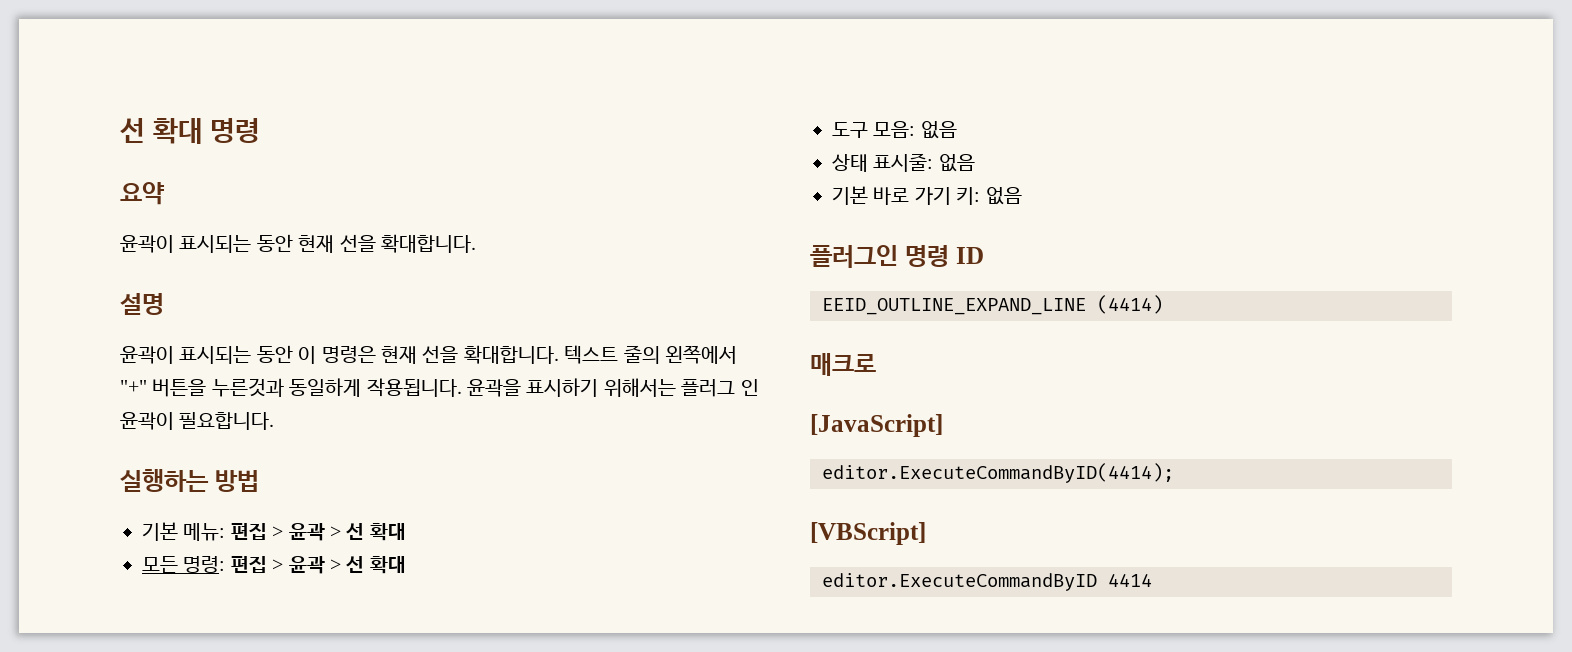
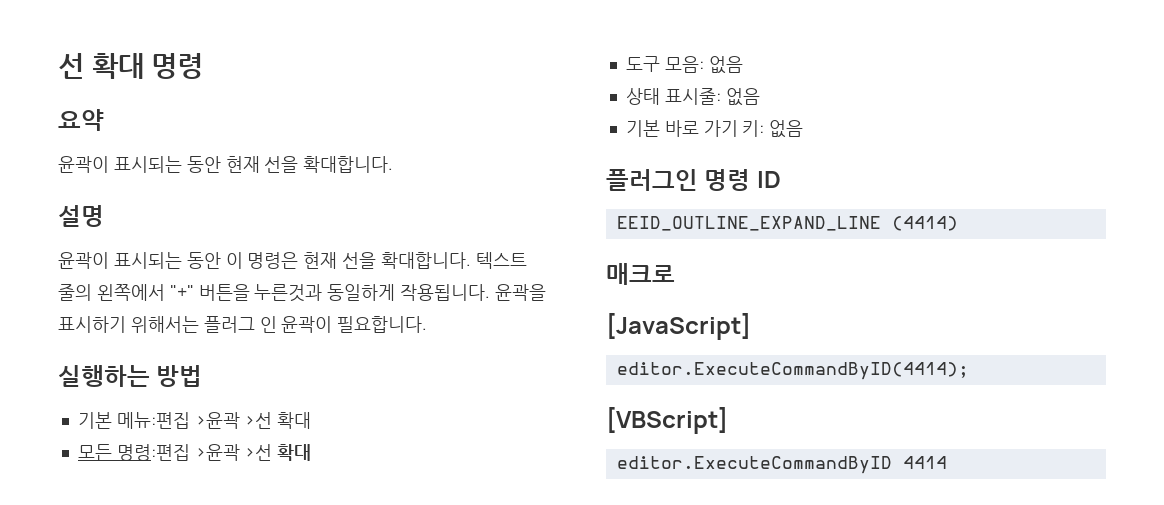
- 기본 메뉴: 편집 > 윤곽 > 선 확대
- 모든 명령: 편집 > 윤곽 > 선 확대
+ 기본 메뉴:편집 >윤곽 >선 확대
+ 모든 명령:편집 >윤곽 >선 확대

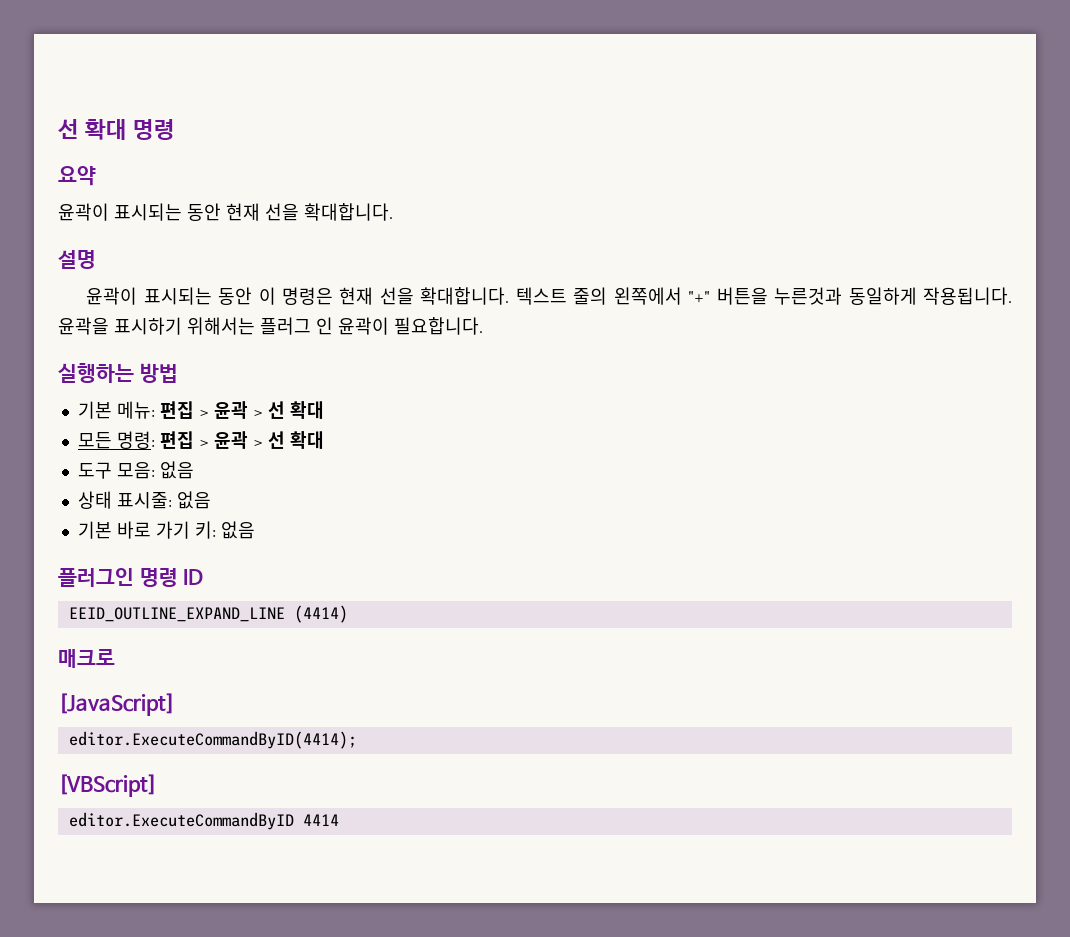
- 기본 메뉴:편집 >윤곽 >선 확대
- 모든 명령:편집 >윤곽 >선 확대
+ 기본 메뉴: 편집 > 윤곽 > 선 확대
+ 모든 명령: 편집 > 윤곽 > 선 확대

